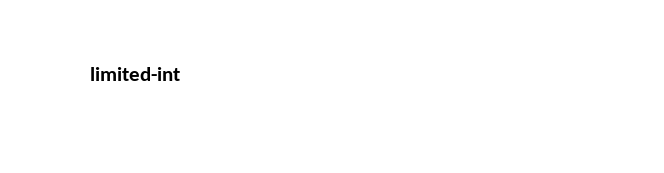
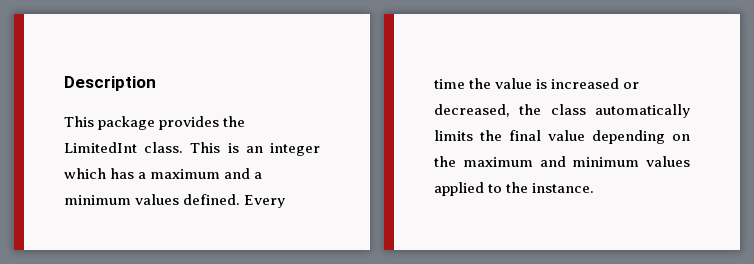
- limited-int
+ Description
+ This package provides the LimitedInt class. This is an integer which has a maximum and a minimum values defined. Every time the value is increased or decreased, the class automatically limits the final value depending on the maximum and minimum values applied to the instance.

